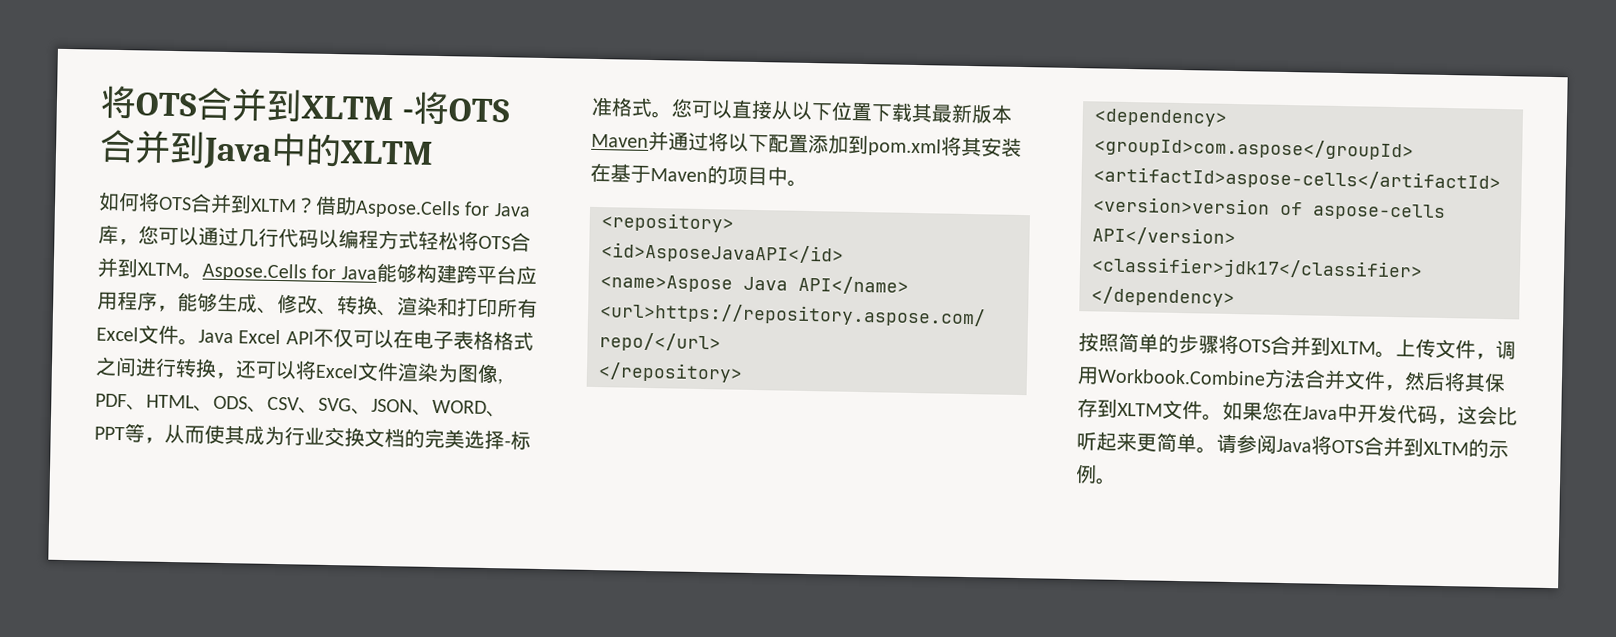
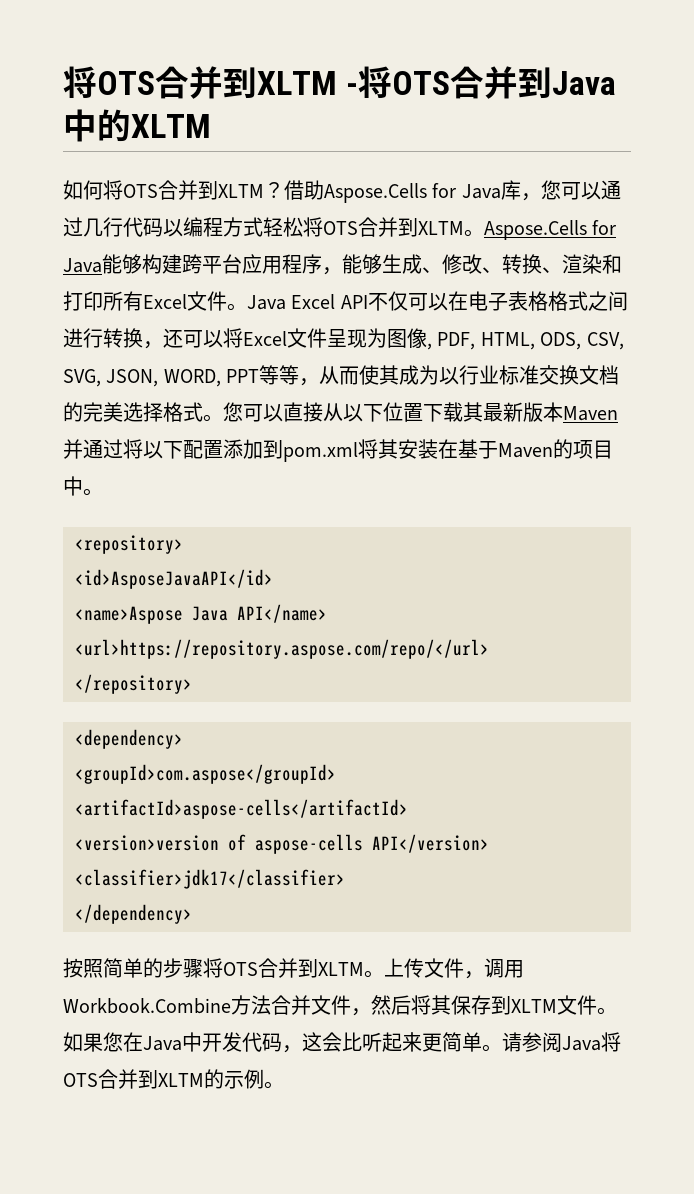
- Java Excel API不仅可以在电子表格格式之间进行转换，还可以将Excel文件渲染为图像, PDF、HTML、ODS、CSV、SVG、JSON、WORD、PPT等，从而使其成为行业交换文档的完美选择-标准格式。
+ Java Excel API不仅可以在电子表格格式之间进行转换，还可以将Excel文件呈现为图像, PDF, HTML, ODS, CSV, SVG, JSON, WORD, PPT等等，从而使其成为以行业标准交换文档的完美选择格式。

